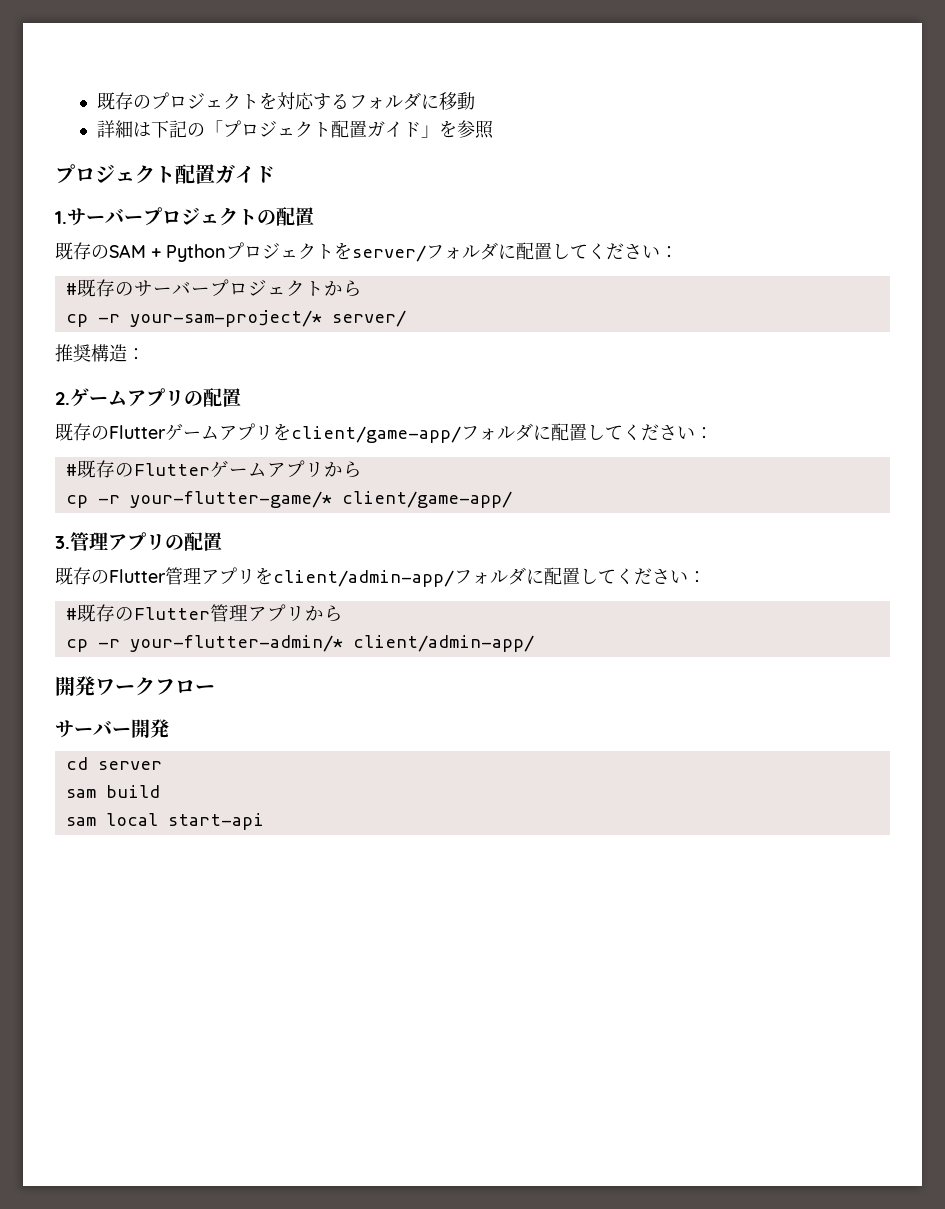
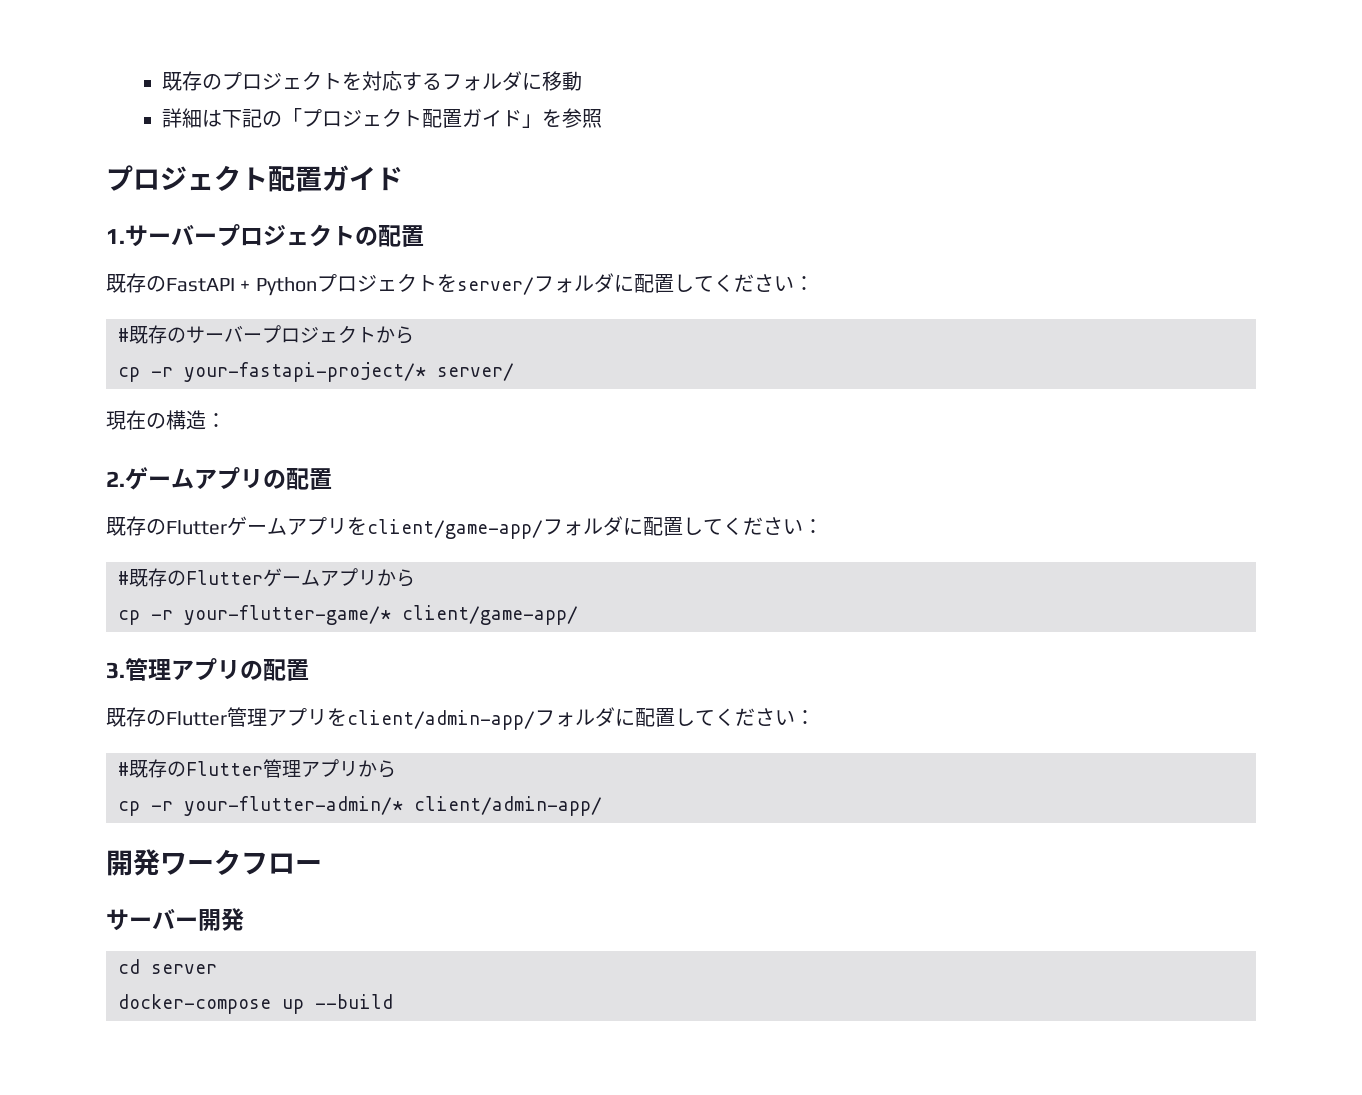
- 既存のSAM + Pythonプロジェクトをserver/フォルダに配置してください：
+ 既存のFastAPI + Pythonプロジェクトをserver/フォルダに配置してください：
- cp -r your-sam-project/* server/
+ cp -r your-fastapi-project/* server/
- 推奨構造：
+ 現在の構造：
- sam build
- sam local start-api
+ docker-compose up --build

